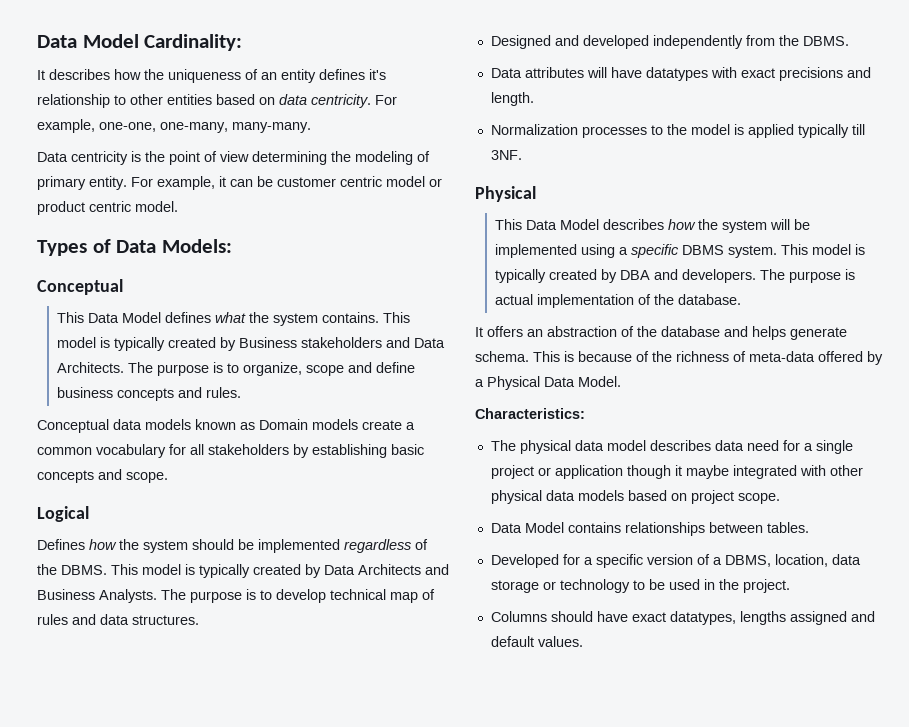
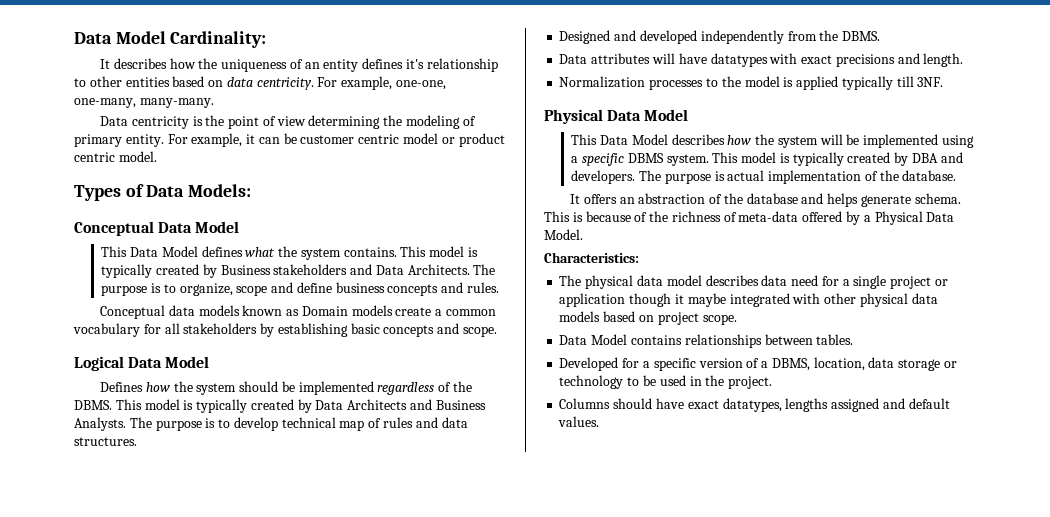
  Types of Data Models:
- Conceptual
+ Conceptual Data Model
- Logical
+ Logical Data Model
  Normalization processes to the model is applied typically till 3NF.
- Physical
+ Physical Data Model

